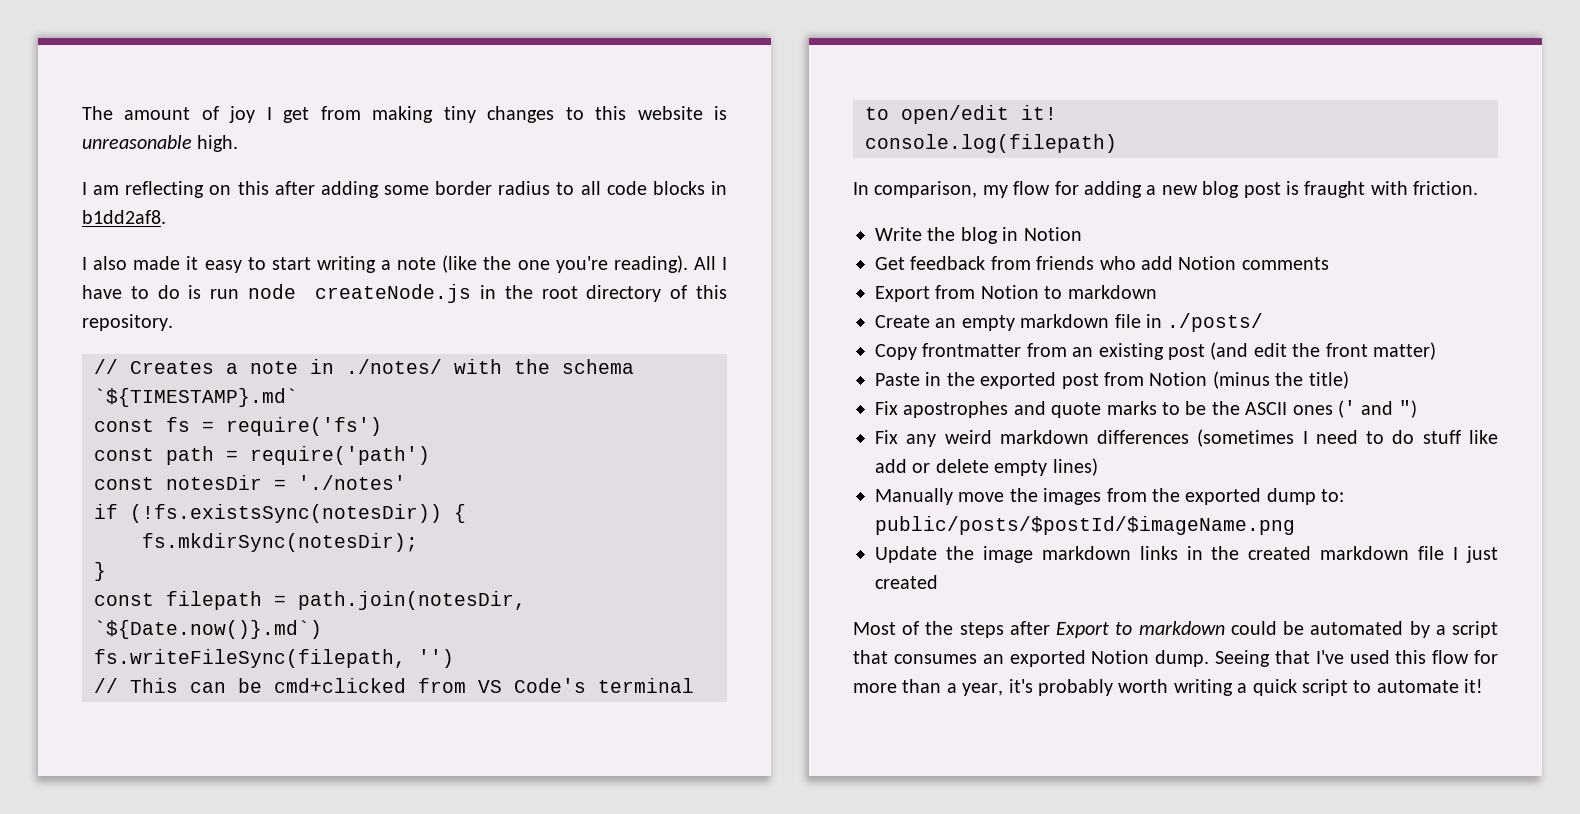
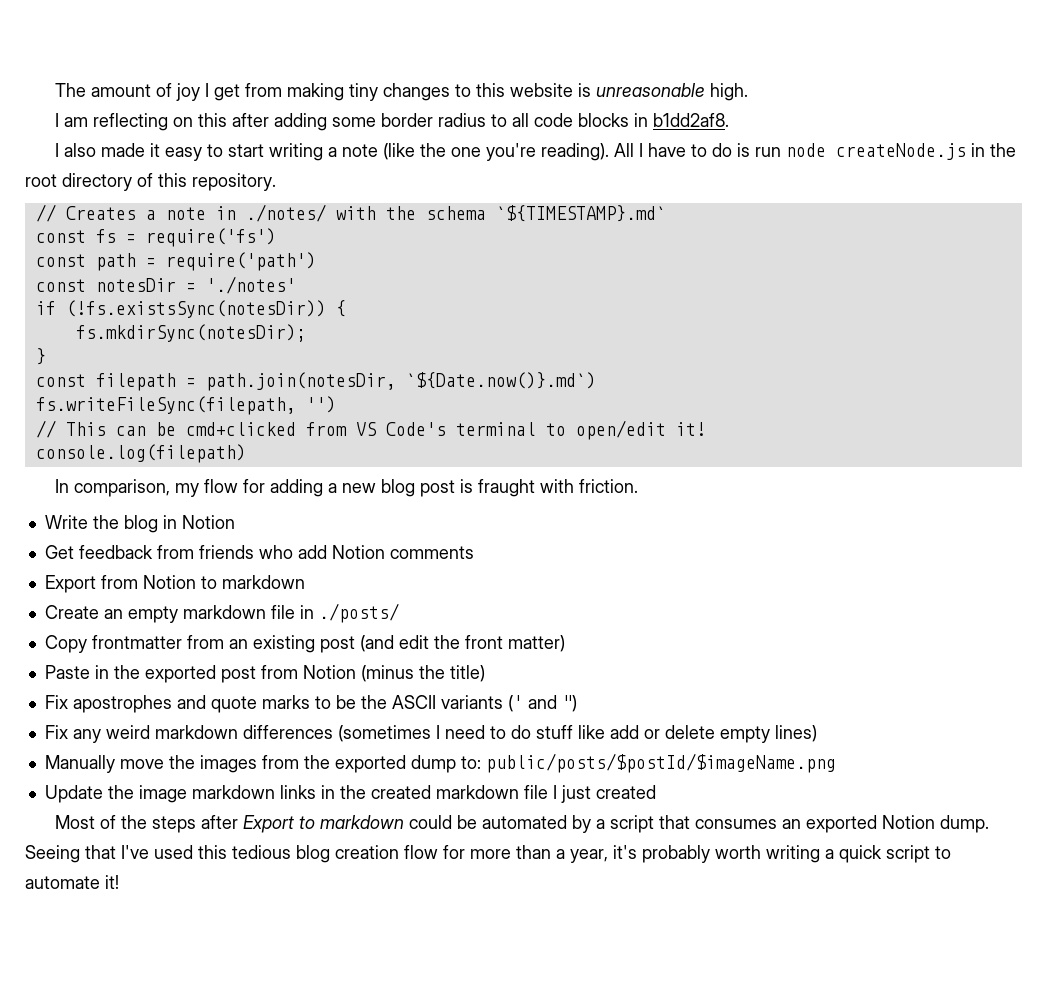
- Fix apostrophes and quote marks to be the ASCII ones (' and ")
+ Fix apostrophes and quote marks to be the ASCII variants (' and ")
- Seeing that I've used this flow for more than a year, it's probably worth writing a quick script to automate it!
+ Seeing that I've used this tedious blog creation flow for more than a year, it's probably worth writing a quick script to automate it!

